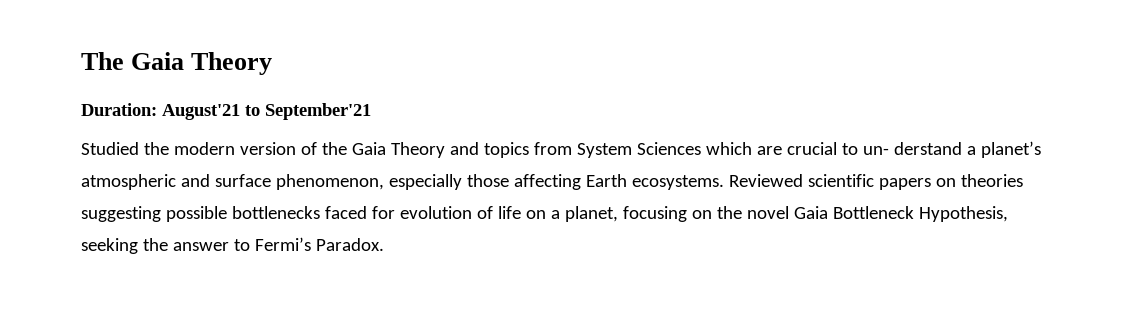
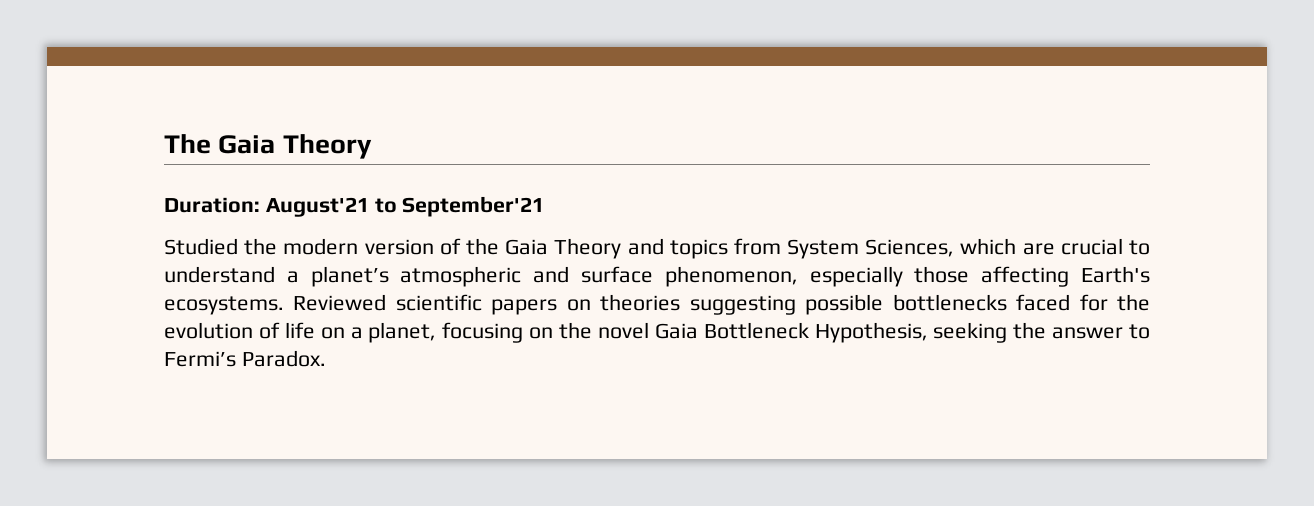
- Studied the modern version of the Gaia Theory and topics from System Sciences which are crucial to un- derstand a planet’s atmospheric and surface phenomenon, especially those affecting Earth ecosystems.
+ Studied the modern version of the Gaia Theory and topics from System Sciences, which are crucial to understand a planet’s atmospheric and surface phenomenon, especially those affecting Earth's ecosystems.
- Reviewed scientific papers on theories suggesting possible bottlenecks faced for evolution of life on a planet, focusing on the novel Gaia Bottleneck Hypothesis, seeking the answer to Fermi’s Paradox.
+ Reviewed scientific papers on theories suggesting possible bottlenecks faced for the evolution of life on a planet, focusing on the novel Gaia Bottleneck Hypothesis, seeking the answer to Fermi’s Paradox.

